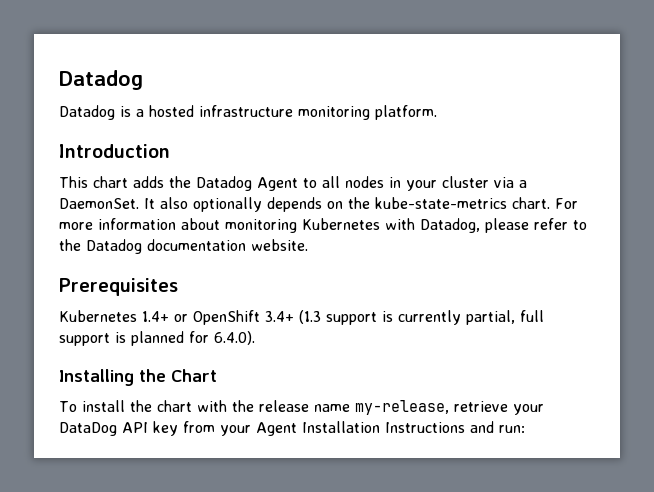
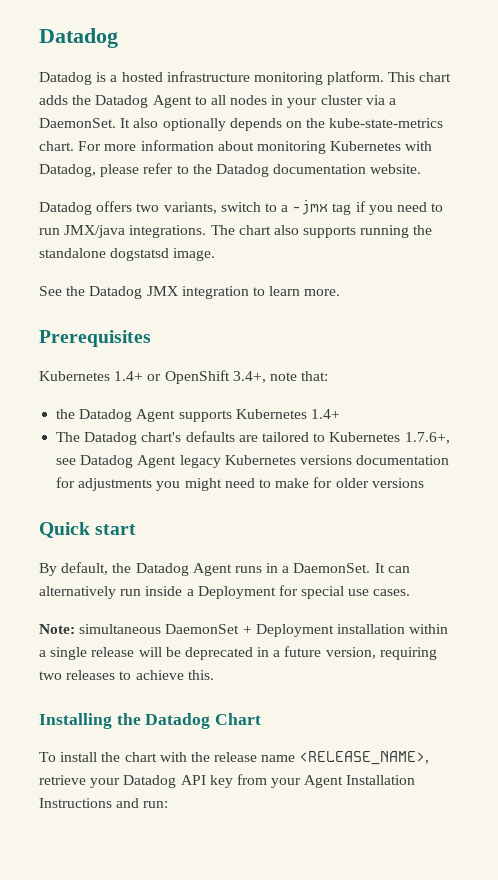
- Datadog is a hosted infrastructure monitoring platform.
- Introduction
- This chart adds the Datadog Agent to all nodes in your cluster via a DaemonSet.
+ Datadog is a hosted infrastructure monitoring platform. This chart adds the Datadog Agent to all nodes in your cluster via a DaemonSet.
+ Datadog offers two variants, switch to a -jmx tag if you need to run JMX/java integrations. The chart also supports running the standalone dogstatsd image.
+ See the Datadog JMX integration to learn more.
- Kubernetes 1.4+ or OpenShift 3.4+ (1.3 support is currently partial, full support is planned for 6.4.0).
+ Kubernetes 1.4+ or OpenShift 3.4+, note that:
+ the Datadog Agent supports Kubernetes 1.4+
+ The Datadog chart's defaults are tailored to Kubernetes 1.7.6+, see Datadog Agent legacy Kubernetes versions documentation for adjustments you might need to make for older versions
+ Quick start
+ By default, the Datadog Agent runs in a DaemonSet. It can alternatively run inside a Deployment for special use cases.
+ Note: simultaneous DaemonSet + Deployment installation within a single release will be deprecated in a future version, requiring two releases to achieve this.
- Installing the Chart
+ Installing the Datadog Chart
- To install the chart with the release name my-release, retrieve your DataDog API key from your Agent Installation Instructions and run:
+ To install the chart with the release name <RELEASE_NAME>, retrieve your Datadog API key from your Agent Installation Instructions and run:

